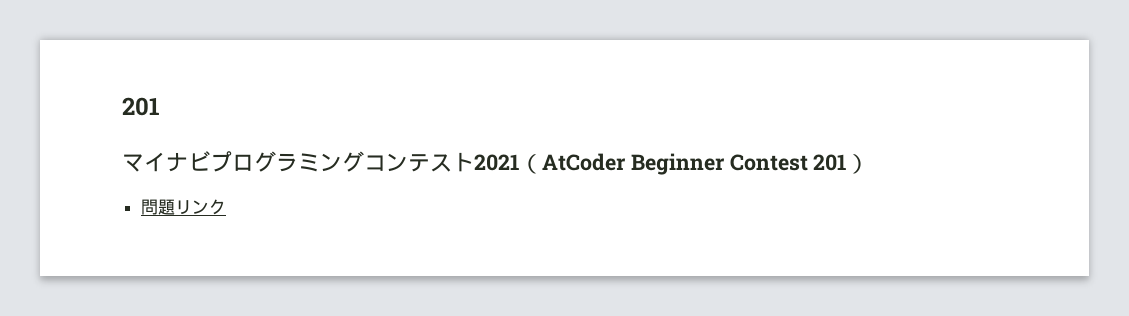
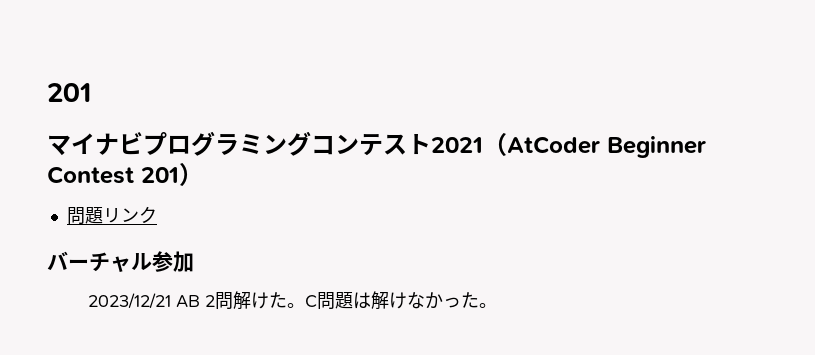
+ バーチャル参加
+ 2023/12/21 AB 2問解けた。C問題は解けなかった。

